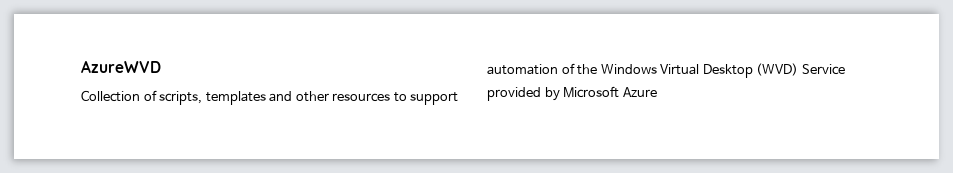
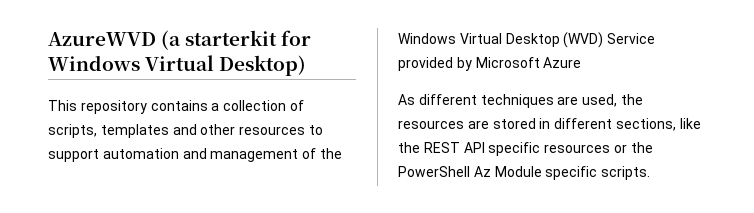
- AzureWVD
- Collection of scripts, templates and other resources to support automation of the Windows Virtual Desktop (WVD) Service provided by Microsoft Azure
+ AzureWVD (a starterkit for Windows Virtual Desktop)
+ This repository contains a collection of scripts, templates and other resources to support automation and management of the Windows Virtual Desktop (WVD) Service provided by Microsoft Azure
+ As different techniques are used, the resources are stored in different sections, like the REST API specific resources or the PowerShell Az Module specific scripts.

